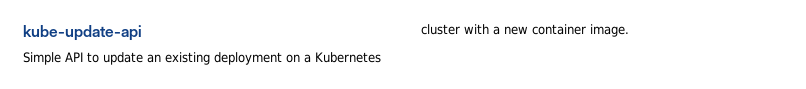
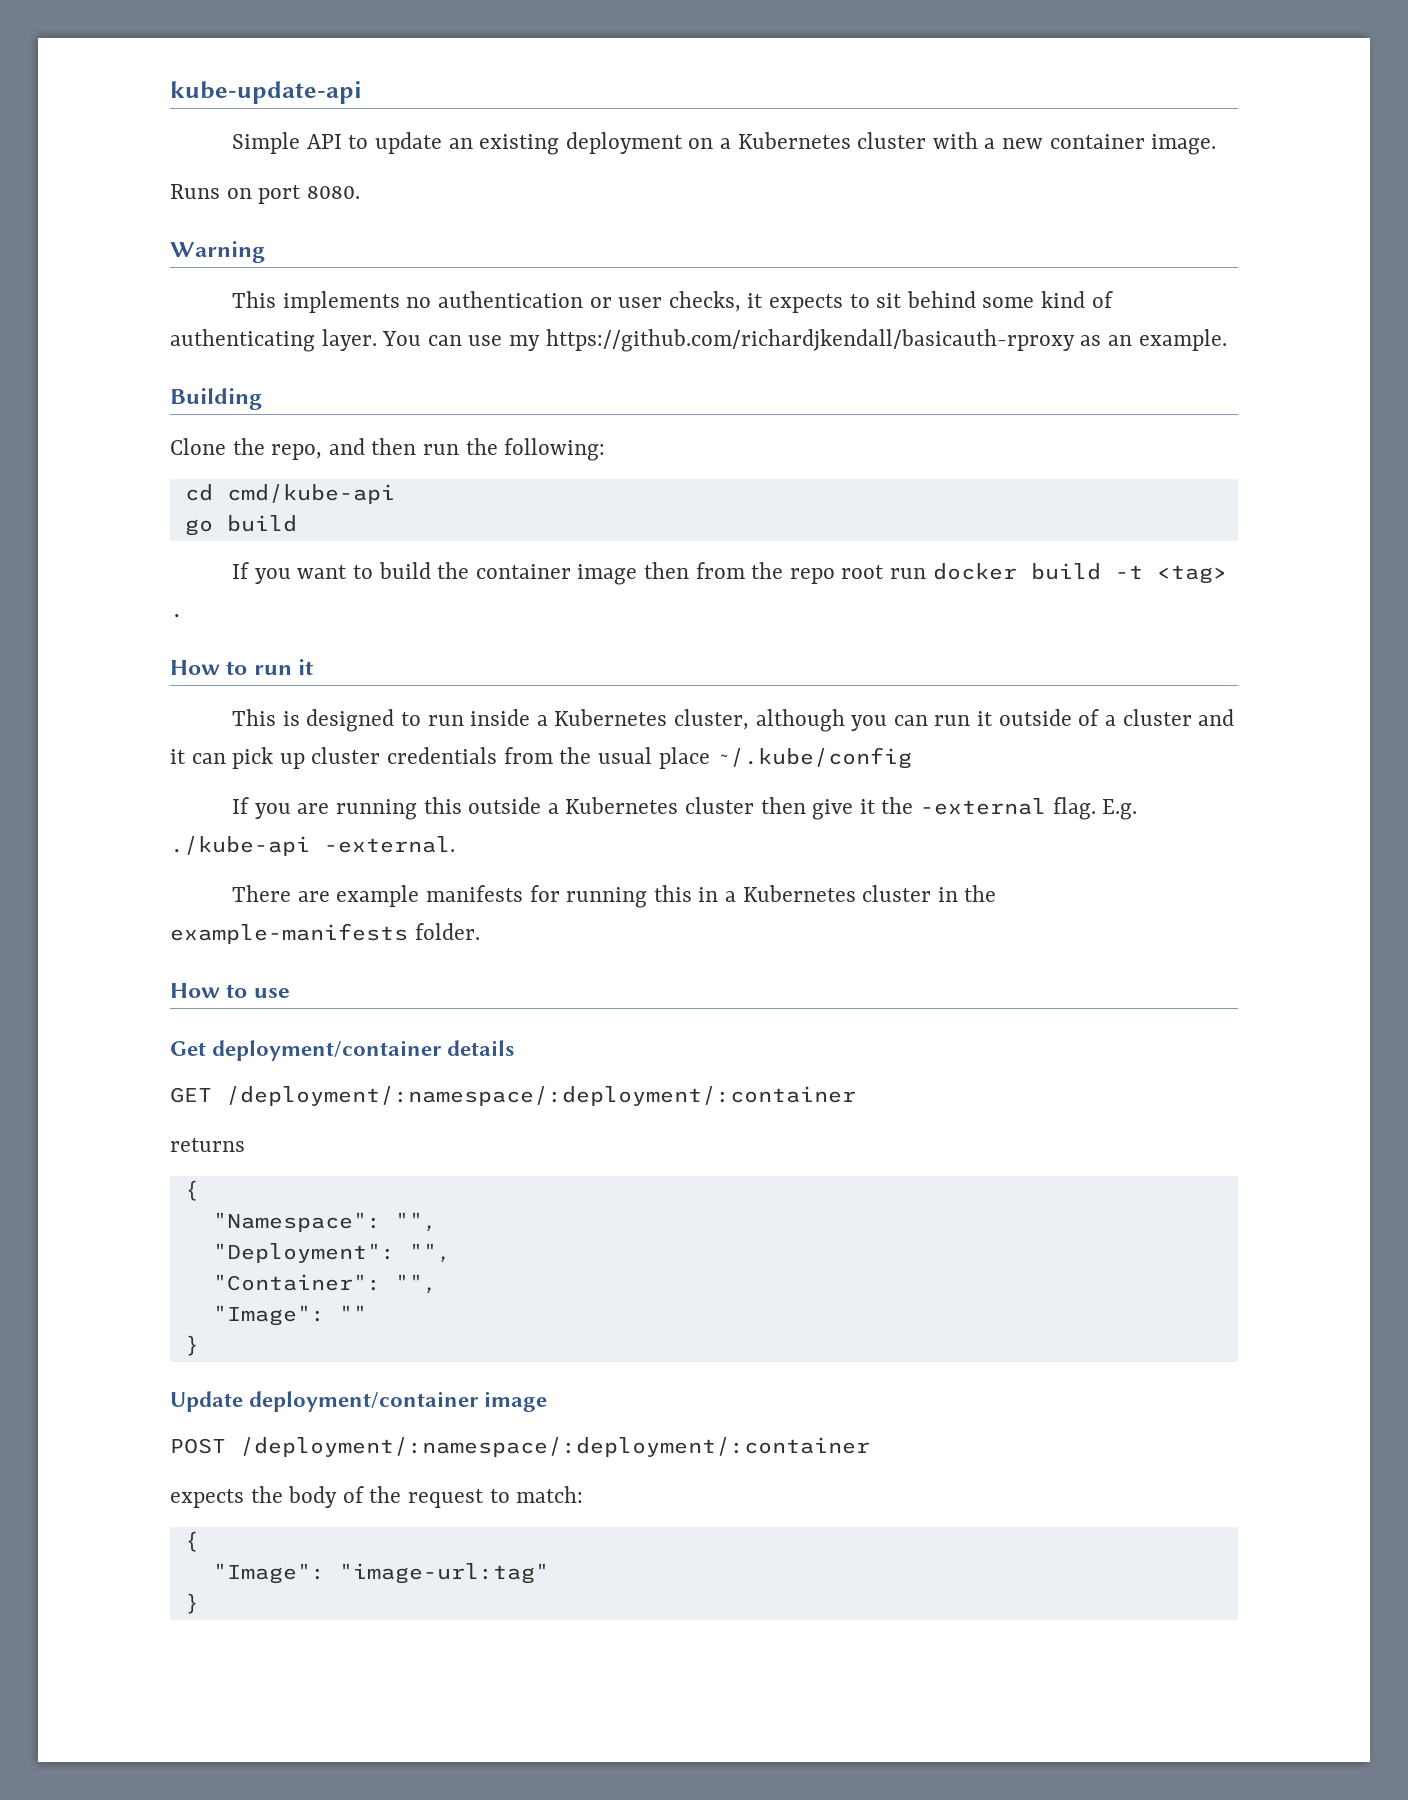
+ Runs on port 8080.
+ Warning
+ This implements no authentication or user checks, it expects to sit behind some kind of authenticating layer. You can use my https://github.com/richardjkendall/basicauth-rproxy as an example.
+ Building
+ Clone the repo, and then run the following:
+ cd cmd/kube-api
+ go build
+ If you want to build the container image then from the repo root run docker build -t <tag> .
+ How to run it
+ This is designed to run inside a Kubernetes cluster, although you can run it outside of a cluster and it can pick up cluster credentials from the usual place ~/.kube/config
+ If you are running this outside a Kubernetes cluster then give it the -external flag. E.g. ./kube-api -external.
+ There are example manifests for running this in a Kubernetes cluster in the example-manifests folder.
+ How to use
+ Get deployment/container details
+ GET /deployment/:namespace/:deployment/:container
+ returns
+ {
+ "Namespace": "",
+ "Deployment": "",
+ "Container": "",
+ "Image": ""
+ }
+ Update deployment/container image
+ POST /deployment/:namespace/:deployment/:container
+ expects the body of the request to match:
+ {
+ "Image": "image-url:tag"
+ }

